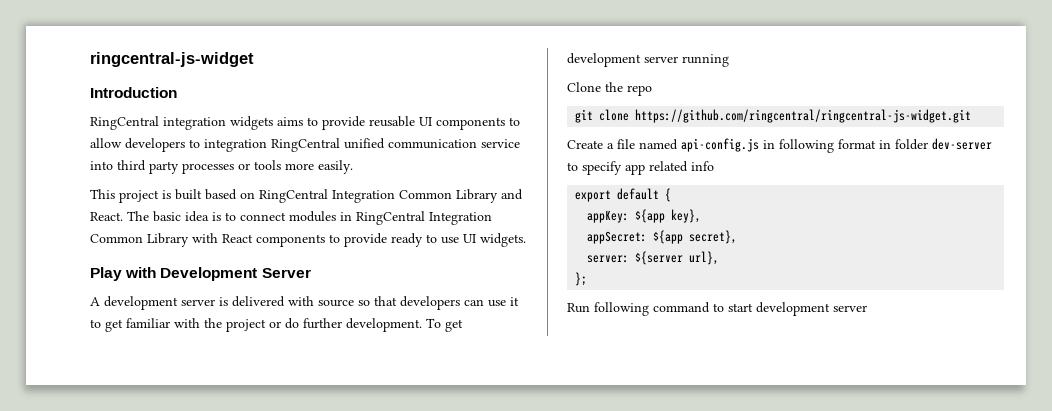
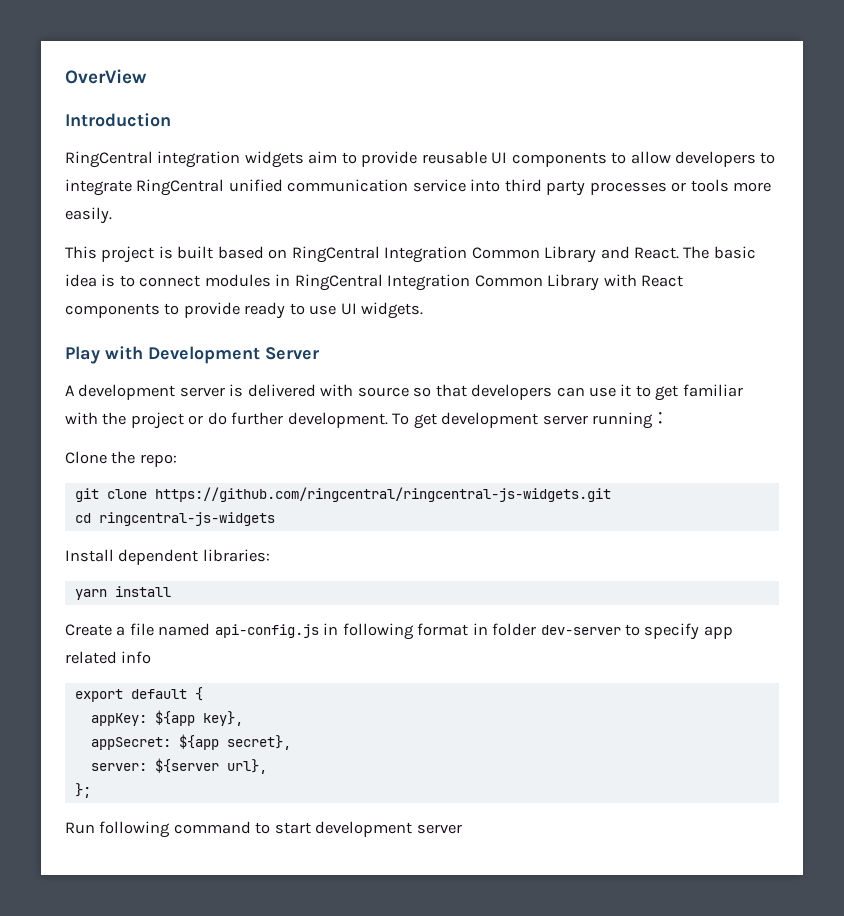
- ringcentral-js-widget
+ OverView
- RingCentral integration widgets aims to provide reusable UI components to allow developers to integration RingCentral unified communication service into third party processes or tools more easily.
+ RingCentral integration widgets aim to provide reusable UI components to allow developers to integrate RingCentral unified communication service into third party processes or tools more easily.
- To get development server running
+ To get development server running：
- Clone the repo
+ Clone the repo:
- git clone https://github.com/ringcentral/ringcentral-js-widget.git
+ git clone https://github.com/ringcentral/ringcentral-js-widgets.git
+ cd ringcentral-js-widgets
+ Install dependent libraries:
+ yarn install

